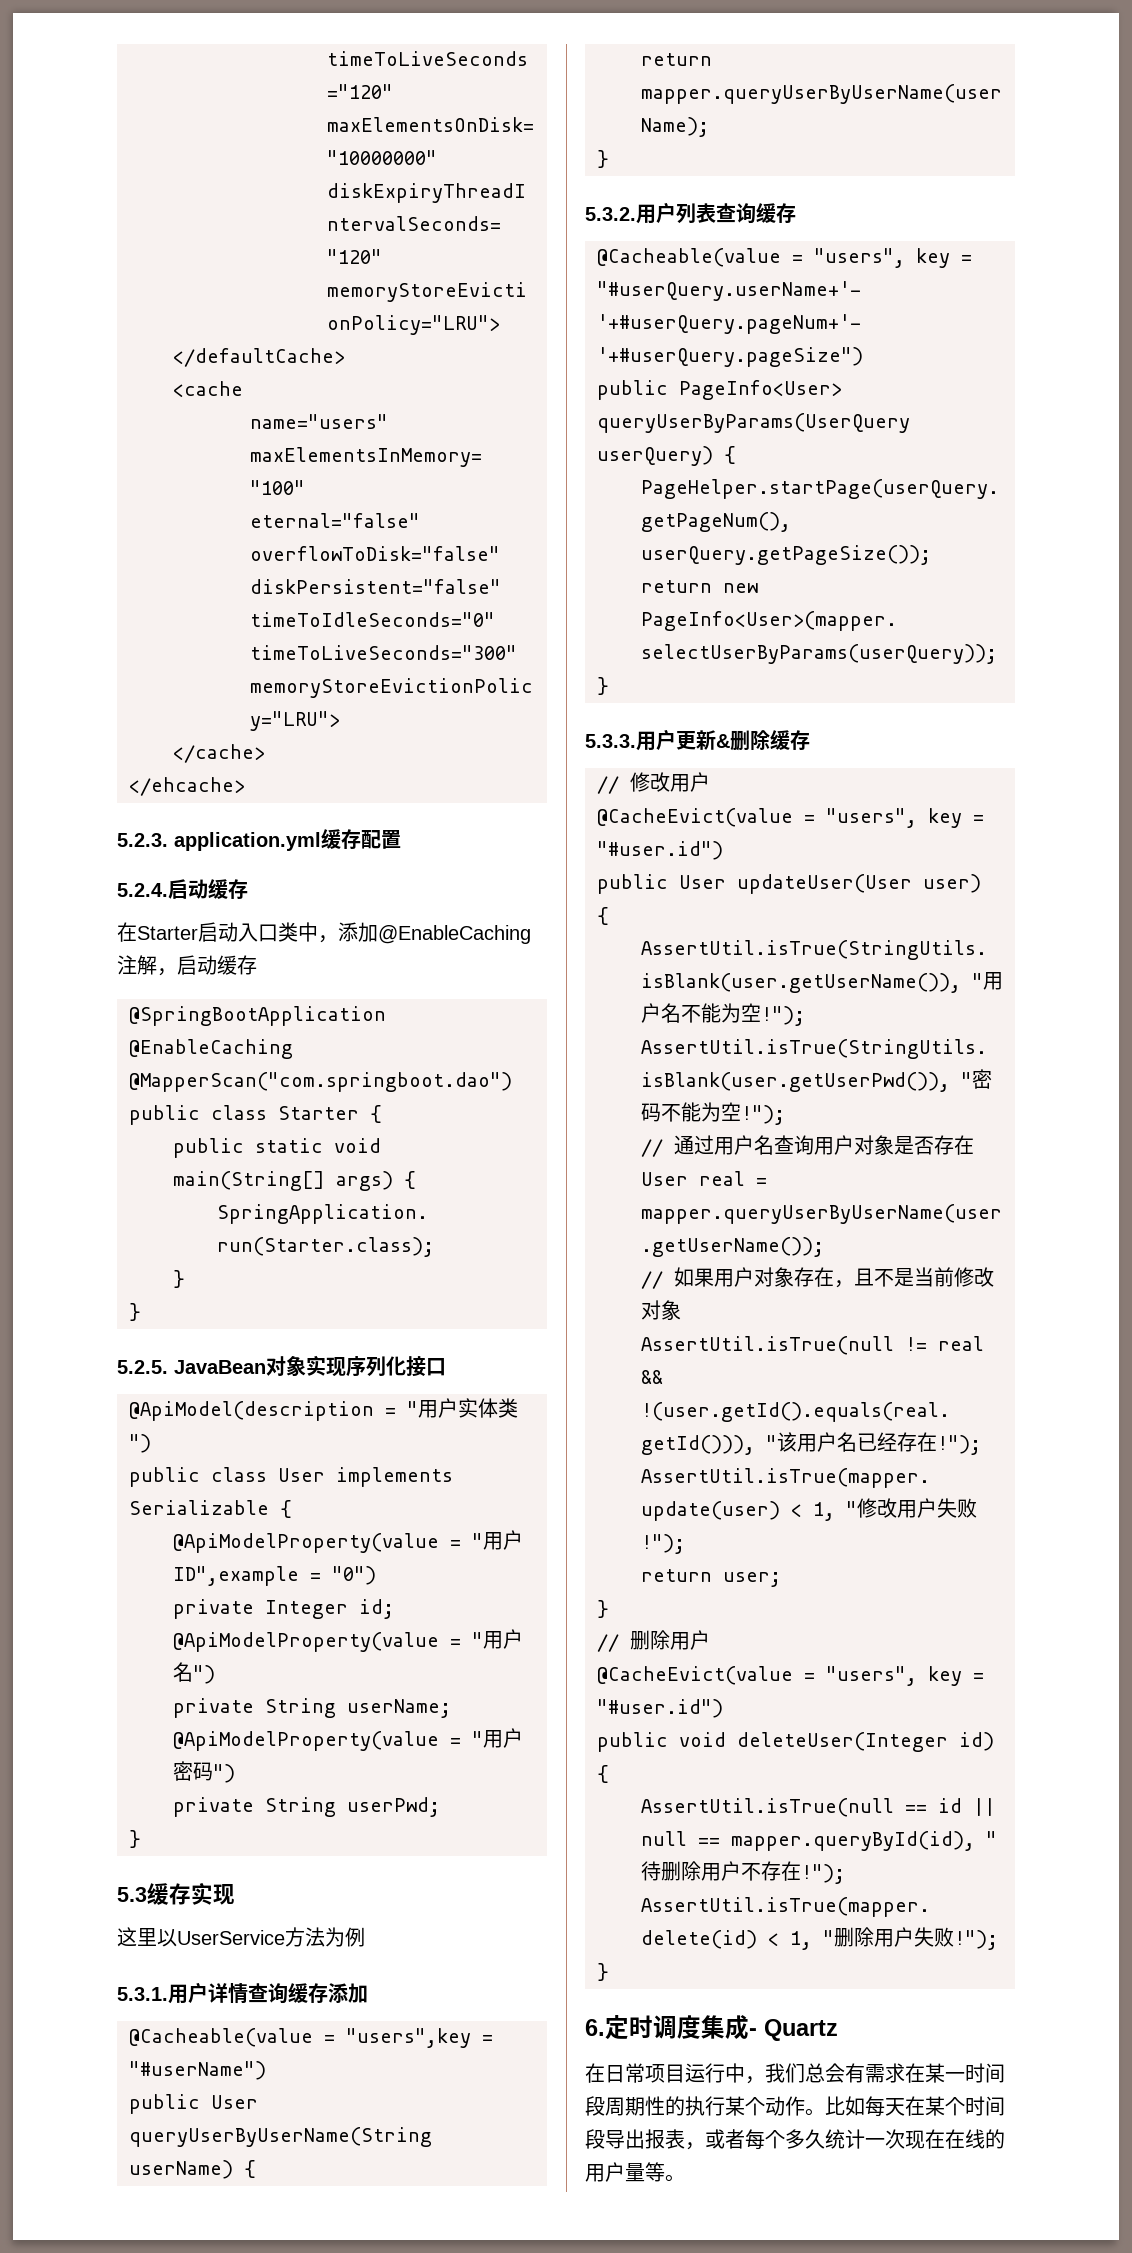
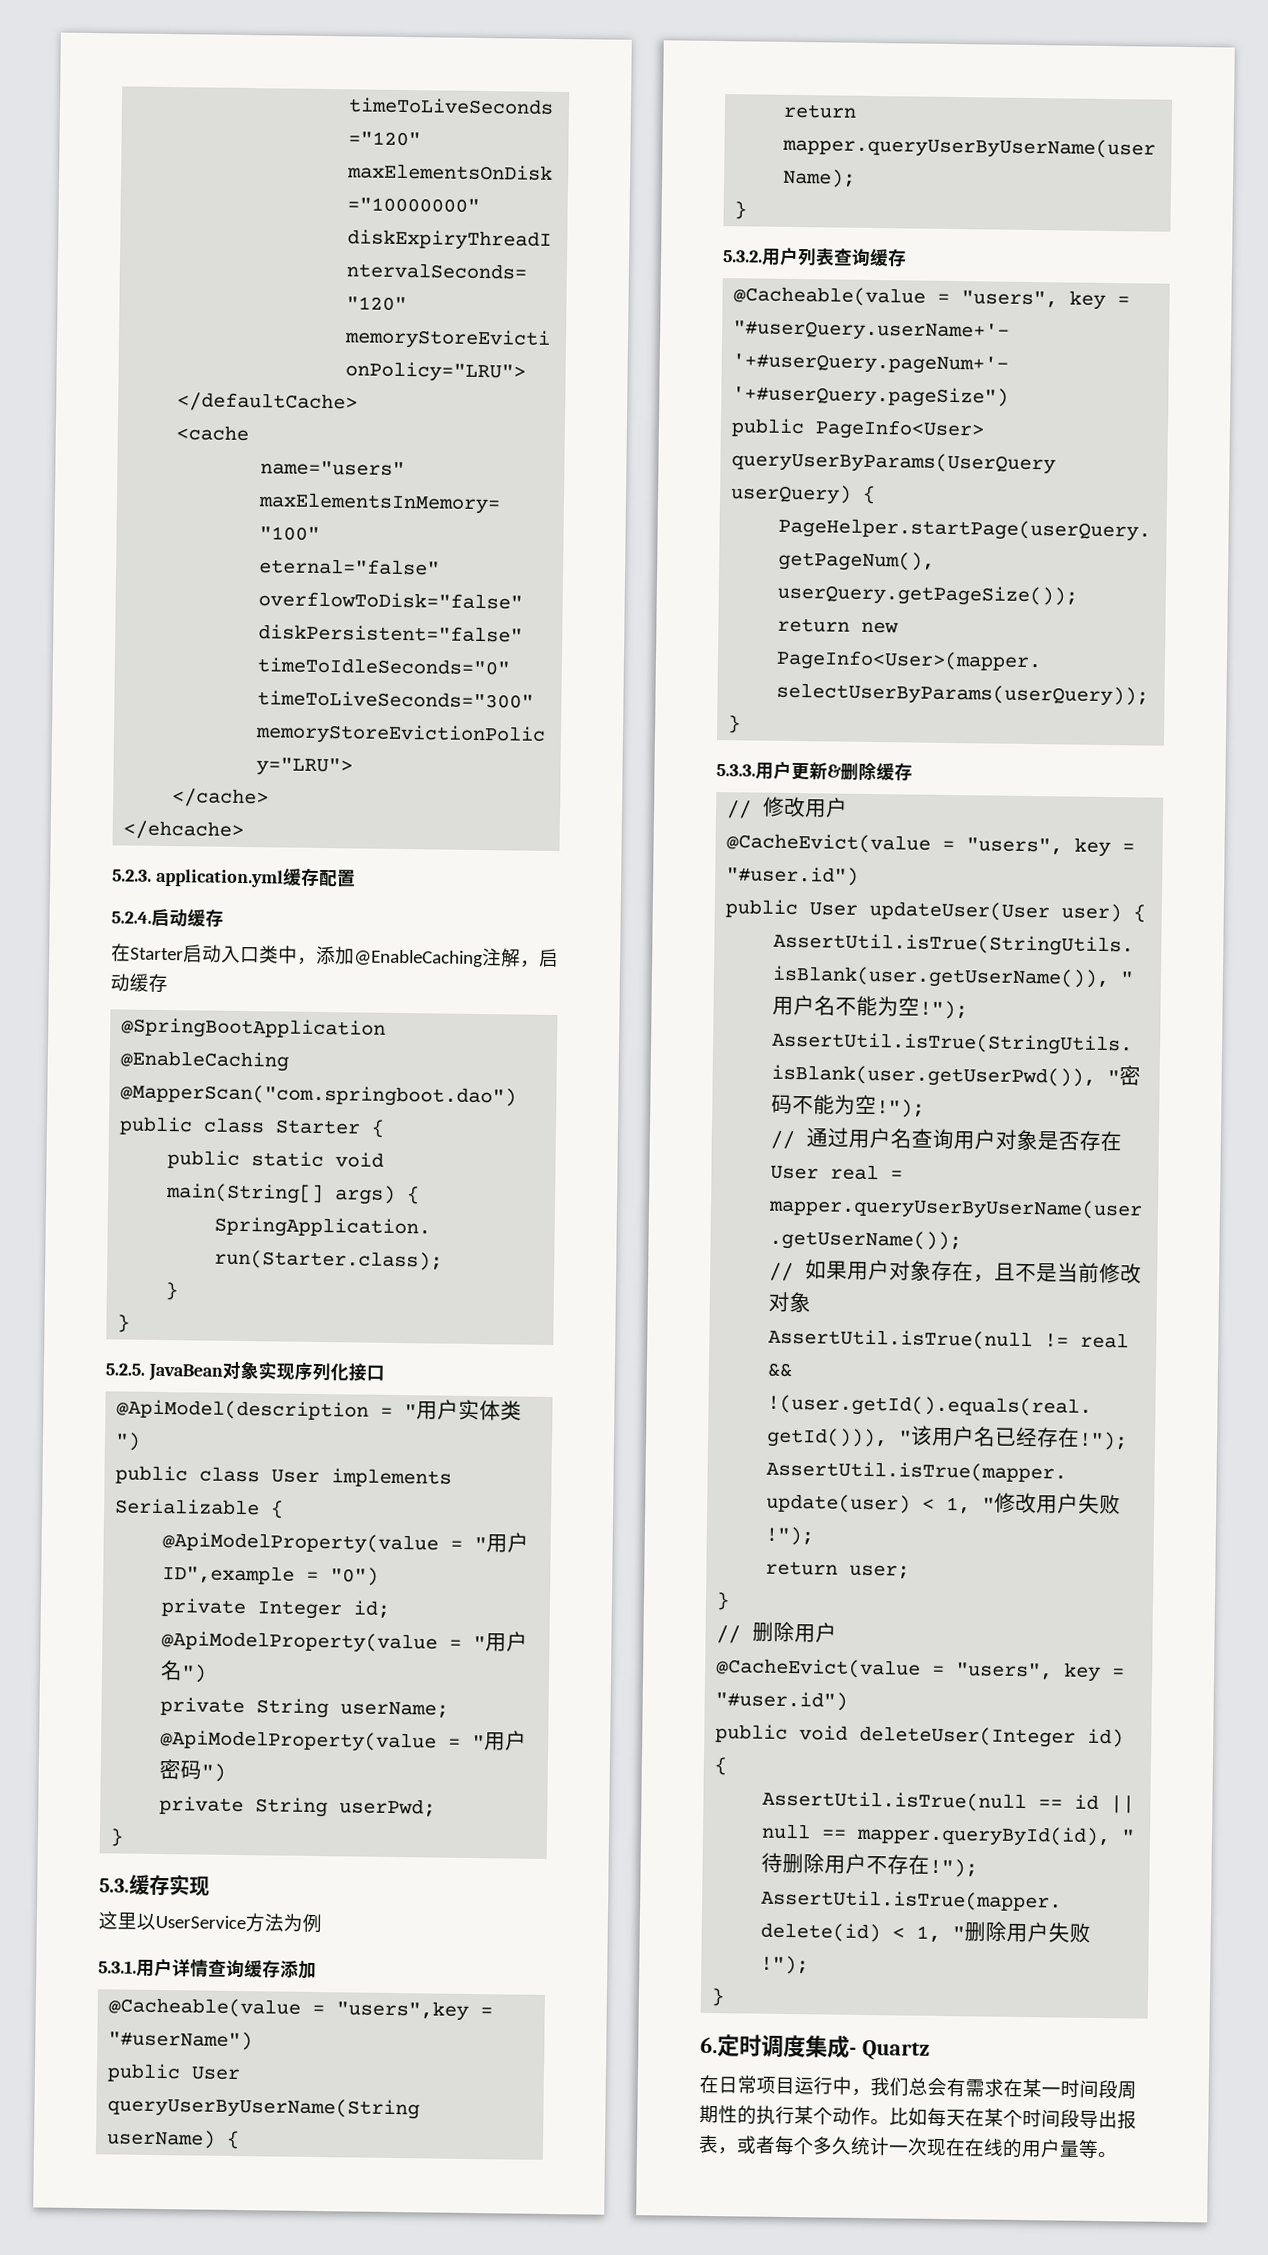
- 5.3缓存实现
+ 5.3.缓存实现

